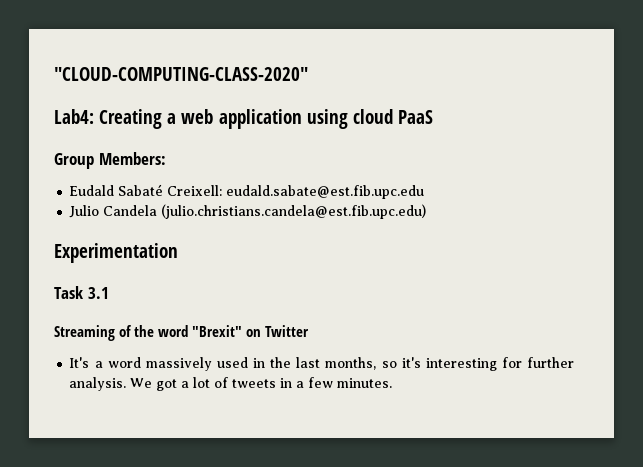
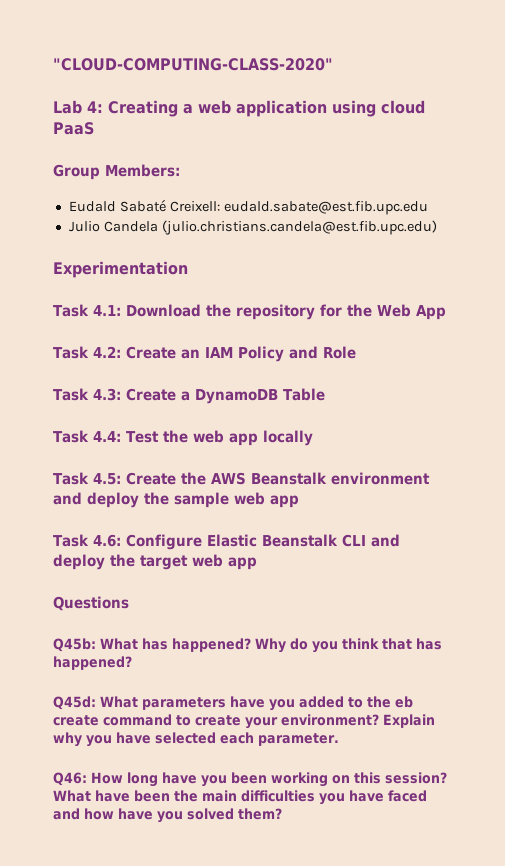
- Lab4: Creating a web application using cloud PaaS
+ Lab 4: Creating a web application using cloud PaaS
- Task 3.1
- Streaming of the word "Brexit" on Twitter
- It's a word massively used in the last months, so it's interesting for further analysis. We got a lot of tweets in a few minutes.
+ Task 4.1: Download the repository for the Web App
+ Task 4.2: Create an IAM Policy and Role
+ Task 4.3: Create a DynamoDB Table
+ Task 4.4: Test the web app locally
+ Task 4.5: Create the AWS Beanstalk environment and deploy the sample web app
+ Task 4.6: Configure Elastic Beanstalk CLI and deploy the target web app
+ Questions
+ Q45b: What has happened? Why do you think that has happened?
+ Q45d: What parameters have you added to the eb create command to create your environment? Explain why you have selected each parameter.
+ Q46: How long have you been working on this session? What have been the main difficulties you have faced and how have you solved them?

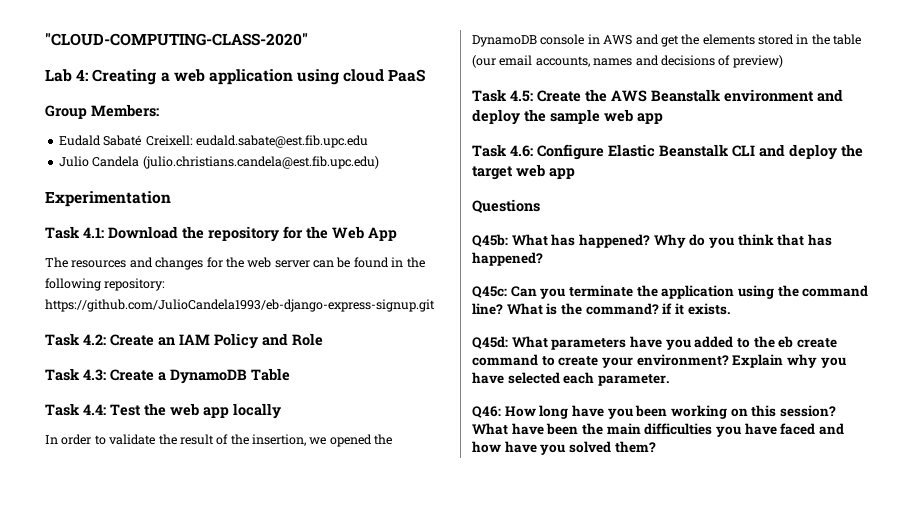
+ The resources and changes for the web server can be found in the following repository: https://github.com/JulioCandela1993/eb-django-express-signup.git
+ In order to validate the result of the insertion, we opened the DynamoDB console in AWS and get the elements stored in the table (our email accounts, names and decisions of preview)
+ Q45c: Can you terminate the application using the command line? What is the command? if it exists.

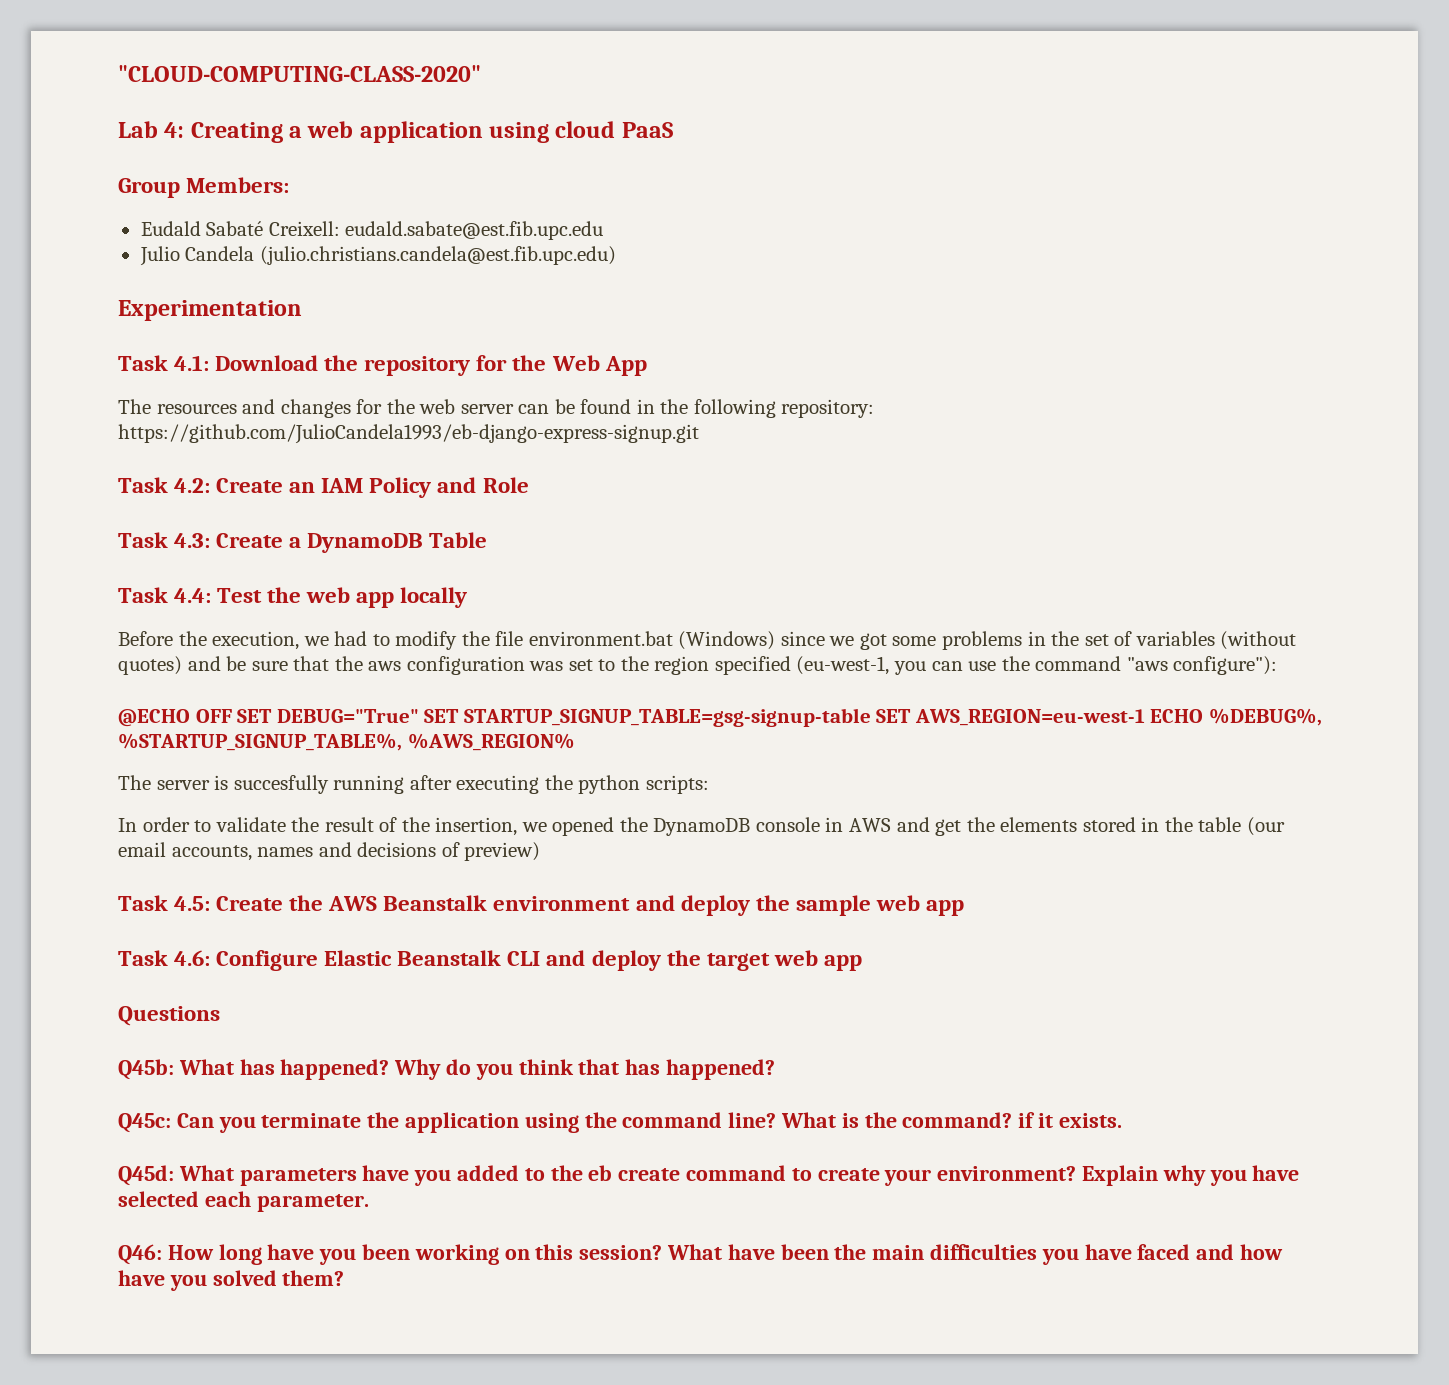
+ Before the execution, we had to modify the file environment.bat (Windows) since we got some problems in the set of variables (without quotes) and be sure that the aws configuration was set to the region specified (eu-west-1, you can use the command "aws configure"):
+ @ECHO OFF SET DEBUG="True" SET STARTUP_SIGNUP_TABLE=gsg-signup-table SET AWS_REGION=eu-west-1 ECHO %DEBUG%, %STARTUP_SIGNUP_TABLE%, %AWS_REGION%
+ The server is succesfully running after executing the python scripts:

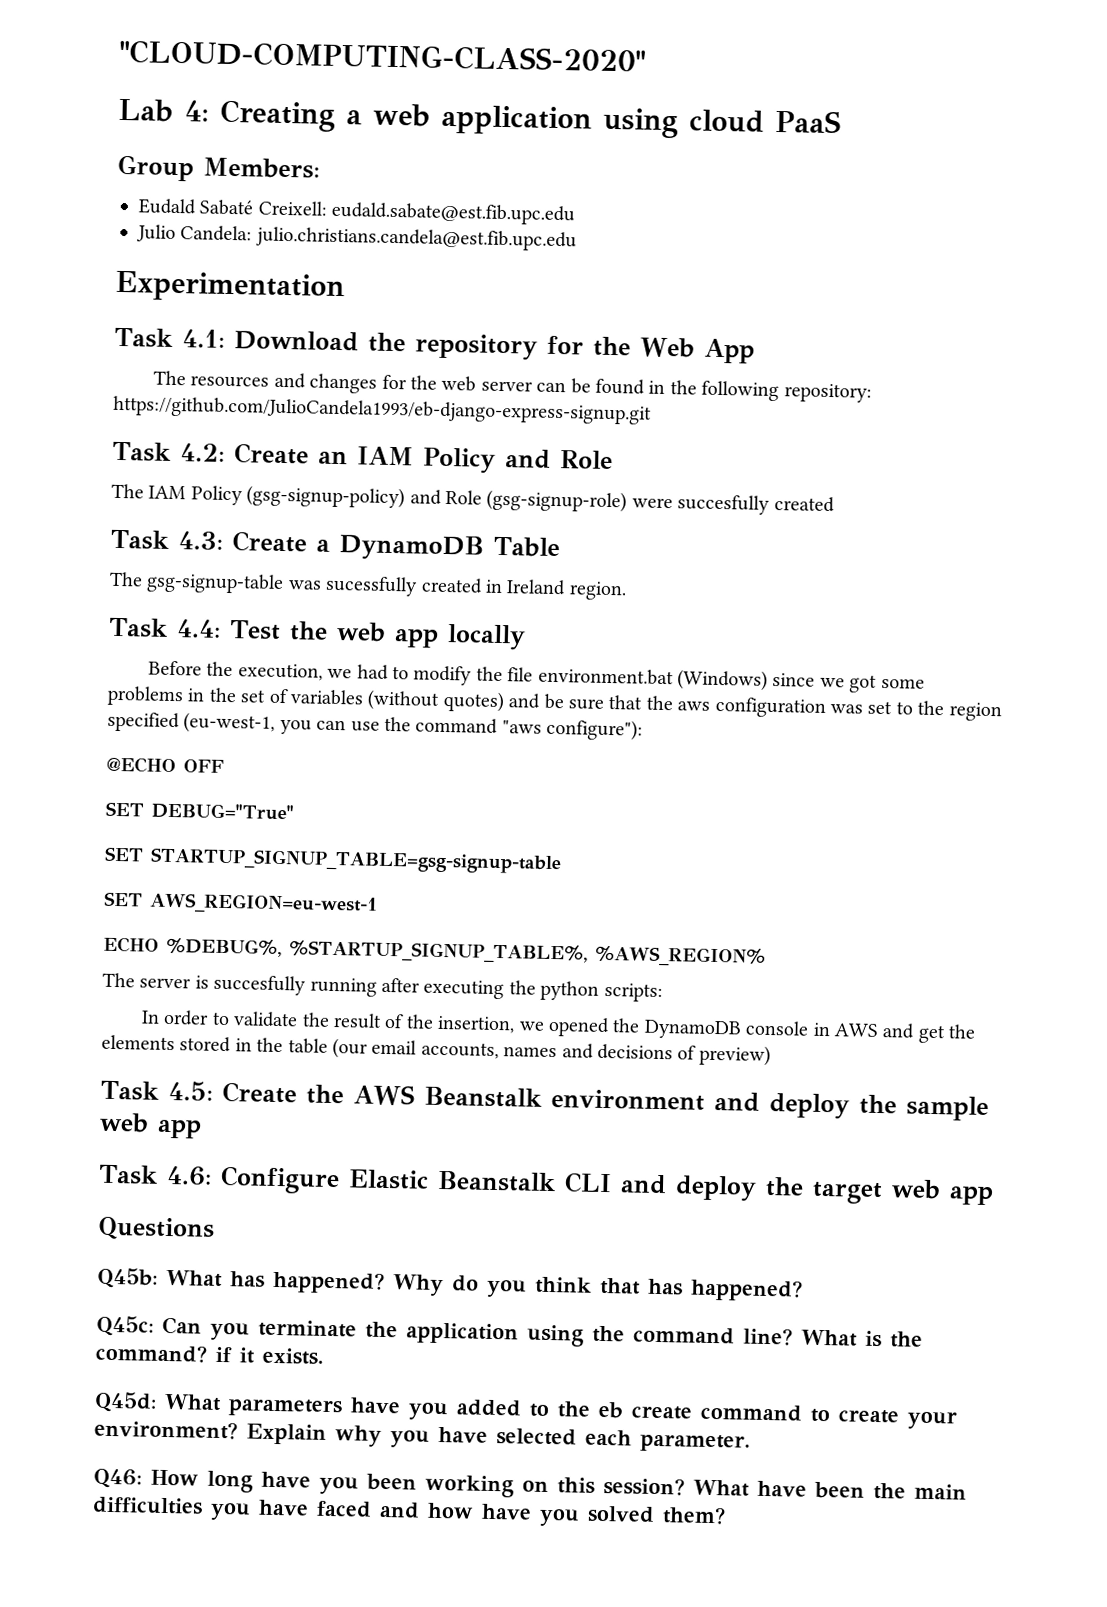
- Julio Candela (julio.christians.candela@est.fib.upc.edu)
+ Julio Candela: julio.christians.candela@est.fib.upc.edu
+ The IAM Policy (gsg-signup-policy) and Role (gsg-signup-role) were succesfully created
+ The gsg-signup-table was sucessfully created in Ireland region.
- @ECHO OFF SET DEBUG="True" SET STARTUP_SIGNUP_TABLE=gsg-signup-table SET AWS_REGION=eu-west-1 ECHO %DEBUG%, %STARTUP_SIGNUP_TABLE%, %AWS_REGION%
+ @ECHO OFF
+ SET DEBUG="True"
+ SET STARTUP_SIGNUP_TABLE=gsg-signup-table
+ SET AWS_REGION=eu-west-1
+ ECHO %DEBUG%, %STARTUP_SIGNUP_TABLE%, %AWS_REGION%

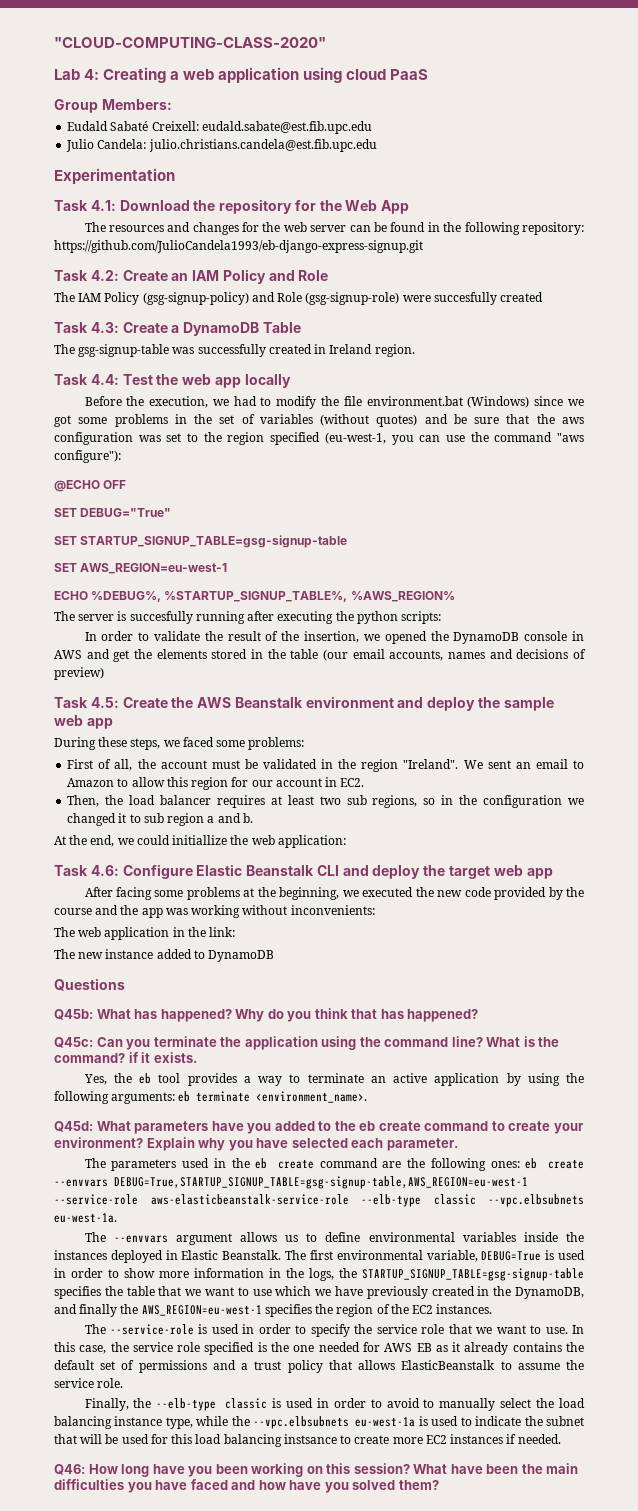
- The gsg-signup-table was sucessfully created in Ireland region.
+ The gsg-signup-table was successfully created in Ireland region.
+ During these steps, we faced some problems:
+ First of all, the account must be validated in the region "Ireland". We sent an email to Amazon to allow this region for our account in EC2.
+ Then, the load balancer requires at least two sub regions, so in the configuration we changed it to sub region a and b.
+ At the end, we could initiallize the web application:
+ After facing some problems at the beginning, we executed the new code provided by the course and the app was working without inconvenients:
+ The web application in the link:
+ The new instance added to DynamoDB
+ Yes, the eb tool provides a way to terminate an active application by using the following arguments: eb terminate <environment_name>.
+ The parameters used in the eb create command are the following ones: eb create --envvars DEBUG=True,STARTUP_SIGNUP_TABLE=gsg-signup-table,AWS_REGION=eu-west-1 --service-role aws-elasticbeanstalk-service-role --elb-type classic --vpc.elbsubnets eu-west-1a.
+ The --envvars argument allows us to define environmental variables inside the instances deployed in Elastic Beanstalk. The first environmental variable, DEBUG=True is used in order to show more information in the logs, the STARTUP_SIGNUP_TABLE=gsg-signup-table specifies the table that we want to use which we have previously created in the DynamoDB, and finally the AWS_REGION=eu-west-1 specifies the region of the EC2 instances.
+ The --service-role is used in order to specify the service role that we want to use. In this case, the service role specified is the one needed for AWS EB as it already contains the default set of permissions and a trust policy that allows ElasticBeanstalk to assume the service role.
+ Finally, the --elb-type classic is used in order to avoid to manually select the load balancing instance type, while the --vpc.elbsubnets eu-west-1a is used to indicate the subnet that will be used for this load balancing instsance to create more EC2 instances if needed.

